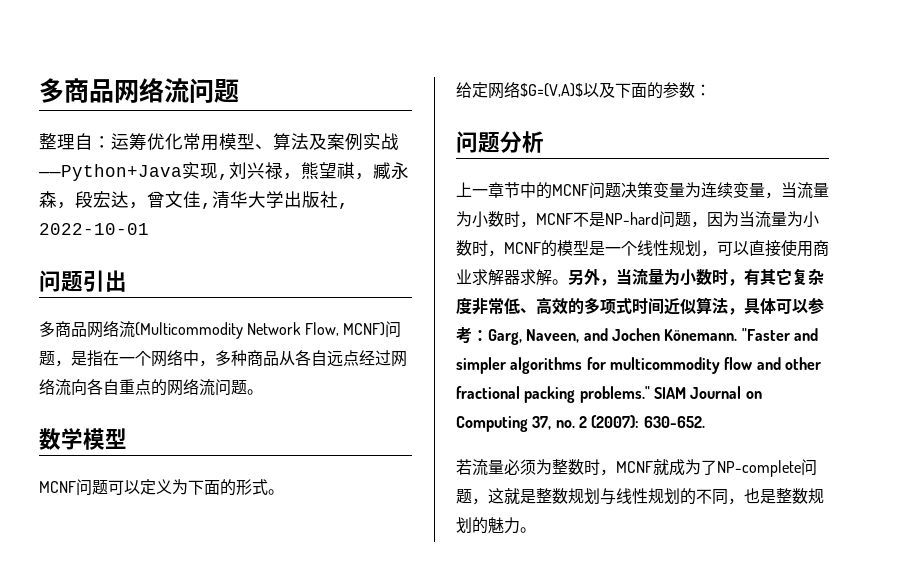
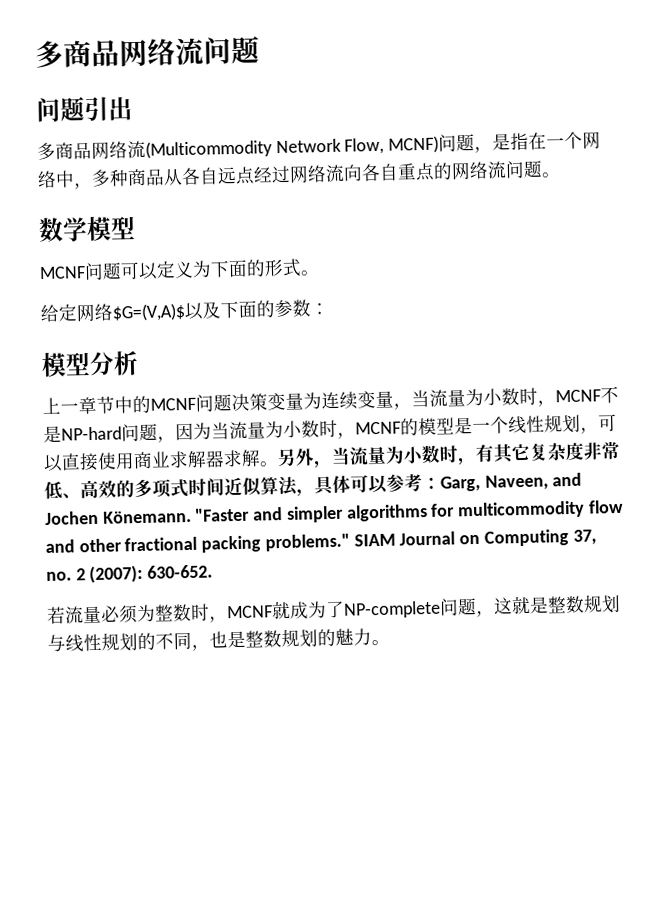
- 整理自：运筹优化常用模型、算法及案例实战——Python+Java实现,刘兴禄，熊望祺，臧永森，段宏达，曾文佳,清华大学出版社, 2022-10-01
- 问题分析
+ 模型分析

